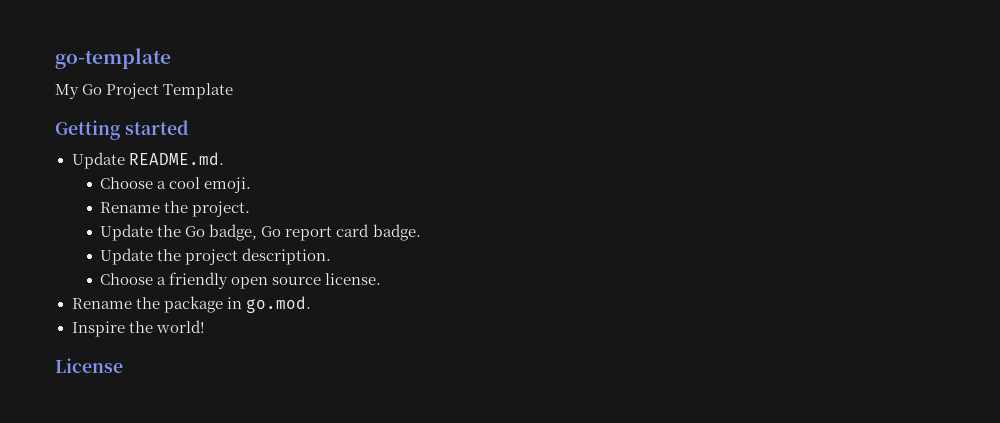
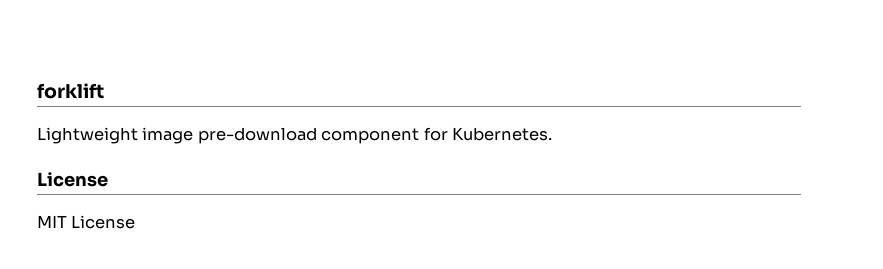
- go-template
- My Go Project Template
- Getting started
- Update README.md.
- Choose a cool emoji.
- Rename the project.
- Update the Go badge, Go report card badge.
- Update the project description.
- Choose a friendly open source license.
- Rename the package in go.mod.
- Inspire the world!
+ forklift
+ Lightweight image pre-download component for Kubernetes.
  License
+ MIT License

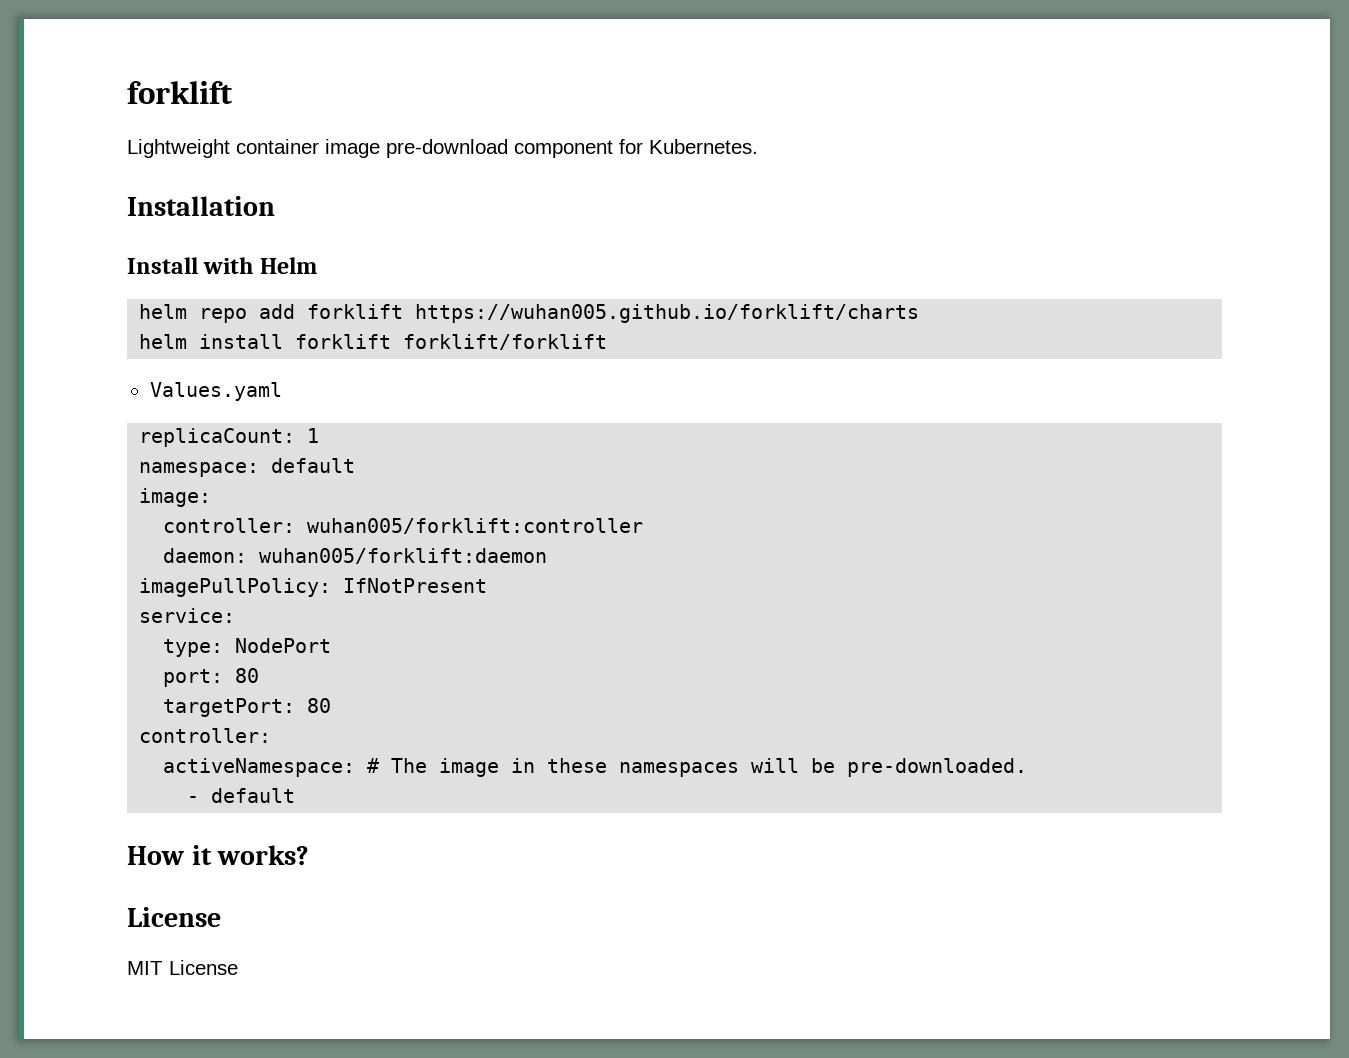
- Lightweight image pre-download component for Kubernetes.
+ Lightweight container image pre-download component for Kubernetes.
+ Installation
+ Install with Helm
+ helm repo add forklift https://wuhan005.github.io/forklift/charts
+ helm install forklift forklift/forklift
+ Values.yaml
+ replicaCount: 1
+ namespace: default
+ image:
+ controller: wuhan005/forklift:controller
+ daemon: wuhan005/forklift:daemon
+ imagePullPolicy: IfNotPresent
+ service:
+ type: NodePort
+ port: 80
+ targetPort: 80
+ controller:
+ activeNamespace: # The image in these namespaces will be pre-downloaded.
+ - default
+ How it works?

